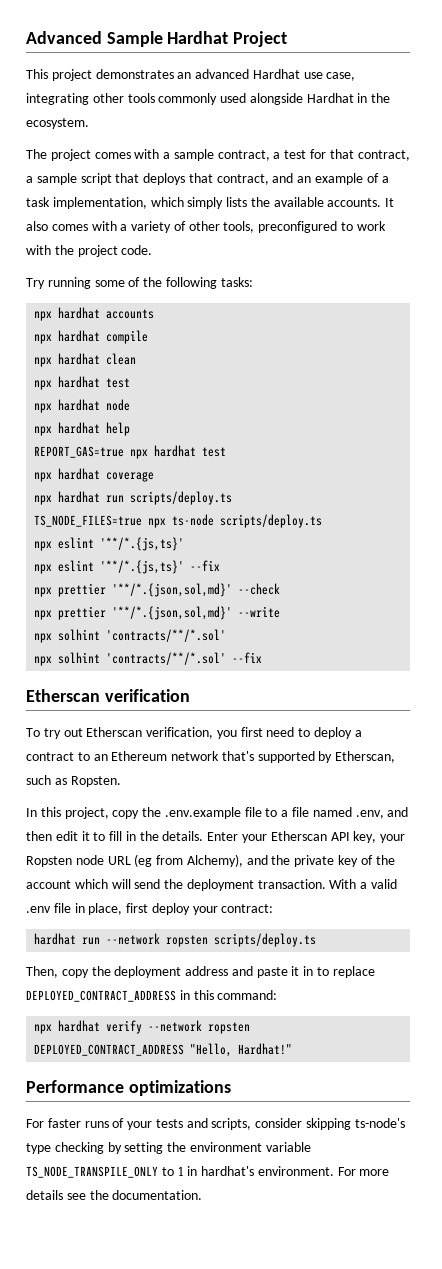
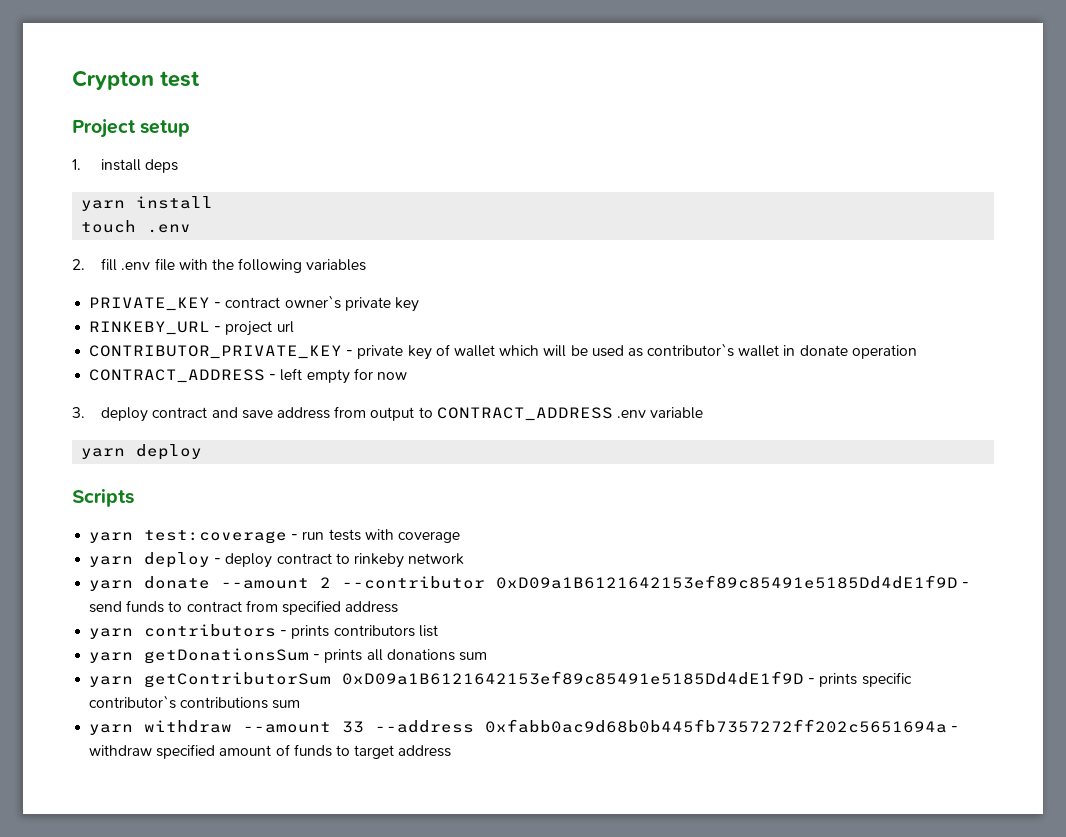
- Advanced Sample Hardhat Project
- This project demonstrates an advanced Hardhat use case, integrating other tools commonly used alongside Hardhat in the ecosystem.
- The project comes with a sample contract, a test for that contract, a sample script that deploys that contract, and an example of a task implementation, which simply lists the available accounts. It also comes with a variety of other tools, preconfigured to work with the project code.
- Try running some of the following tasks:
- npx hardhat accounts
- npx hardhat compile
- npx hardhat clean
- npx hardhat test
- npx hardhat node
- npx hardhat help
- REPORT_GAS=true npx hardhat test
- npx hardhat coverage
- npx hardhat run scripts/deploy.ts
- TS_NODE_FILES=true npx ts-node scripts/deploy.ts
- npx eslint '**/*.{js,ts}'
- npx eslint '**/*.{js,ts}' --fix
- npx prettier '**/*.{json,sol,md}' --check
- npx prettier '**/*.{json,sol,md}' --write
- npx solhint 'contracts/**/*.sol'
- npx solhint 'contracts/**/*.sol' --fix
- Etherscan verification
- To try out Etherscan verification, you first need to deploy a contract to an Ethereum network that's supported by Etherscan, such as Ropsten.
- In this project, copy the .env.example file to a file named .env, and then edit it to fill in the details. Enter your Etherscan API key, your Ropsten node URL (eg from Alchemy), and the private key of the account which will send the deployment transaction. With a valid .env file in place, first deploy your contract:
- hardhat run --network ropsten scripts/deploy.ts
- Then, copy the deployment address and paste it in to replace DEPLOYED_CONTRACT_ADDRESS in this command:
- npx hardhat verify --network ropsten DEPLOYED_CONTRACT_ADDRESS "Hello, Hardhat!"
- Performance optimizations
- For faster runs of your tests and scripts, consider skipping ts-node's type checking by setting the environment variable TS_NODE_TRANSPILE_ONLY to 1 in hardhat's environment. For more details see the documentation.
+ Crypton test
+ Project setup
+ 1. install deps
+ yarn install
+ touch .env
+ 2. fill .env file with the following variables
+ PRIVATE_KEY - contract owner`s private key
+ RINKEBY_URL - project url
+ CONTRIBUTOR_PRIVATE_KEY - private key of wallet which will be used as contributor`s wallet in donate operation
+ CONTRACT_ADDRESS - left empty for now
+ 3. deploy contract and save address from output to CONTRACT_ADDRESS .env variable
+ yarn deploy
+ Scripts
+ yarn test:coverage - run tests with coverage
+ yarn deploy - deploy contract to rinkeby network
+ yarn donate --amount 2 --contributor 0xD09a1B6121642153ef89c85491e5185Dd4dE1f9D - send funds to contract from specified address
+ yarn contributors - prints contributors list
+ yarn getDonationsSum - prints all donations sum
+ yarn getContributorSum 0xD09a1B6121642153ef89c85491e5185Dd4dE1f9D - prints specific contributor`s contributions sum
+ yarn withdraw --amount 33 --address 0xfabb0ac9d68b0b445fb7357272ff202c5651694a - withdraw specified amount of funds to target address

